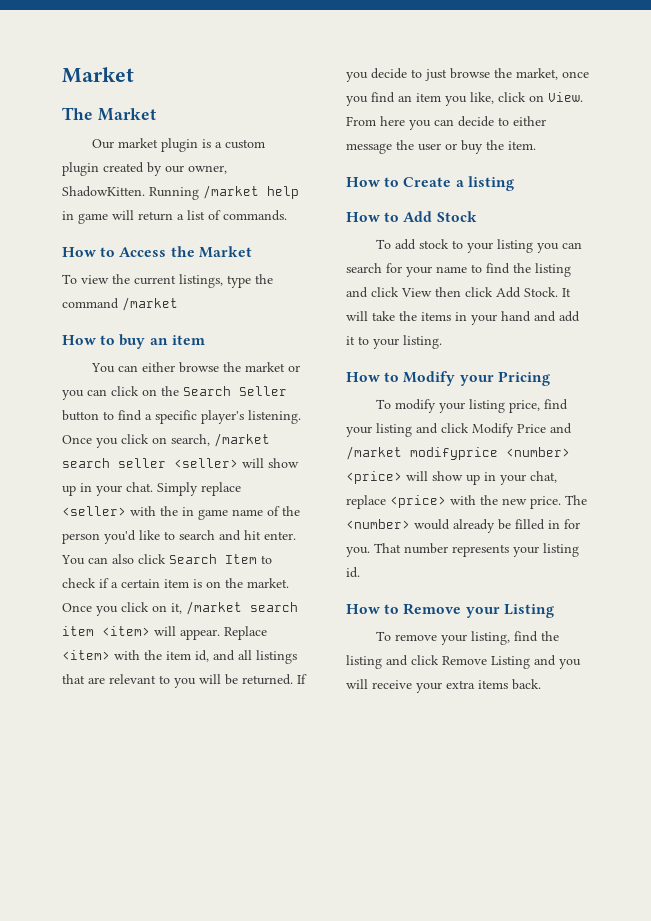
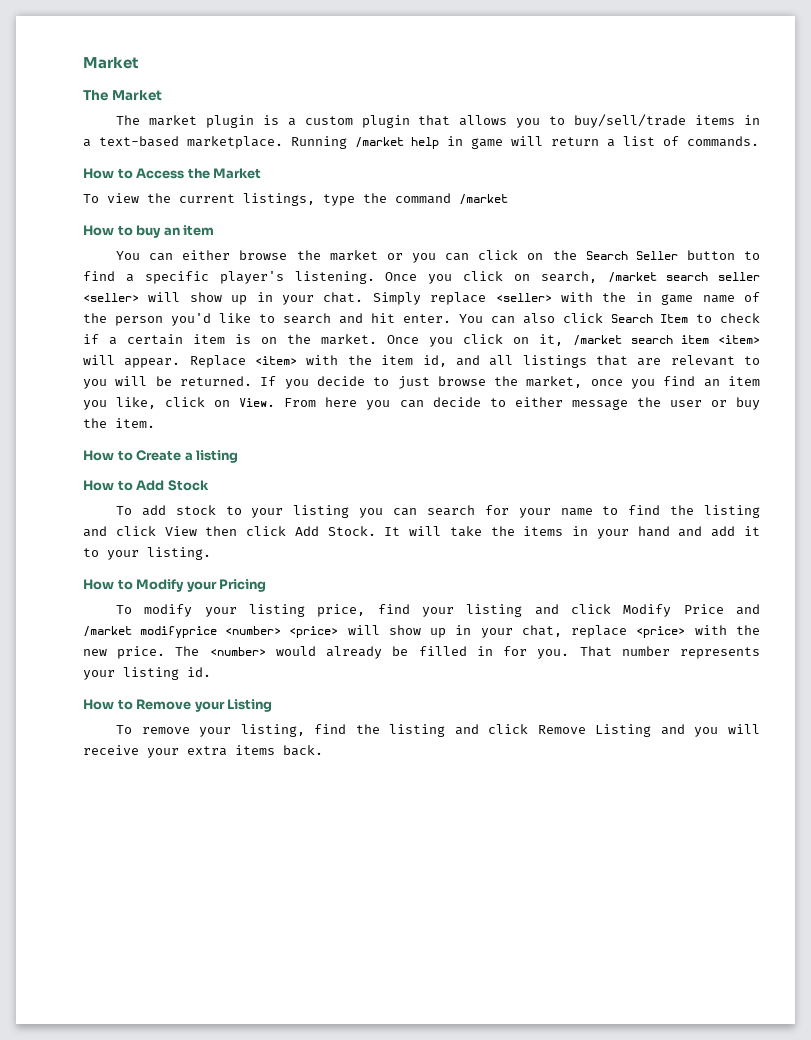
- Our market plugin is a custom plugin created by our owner, ShadowKitten.
+ The market plugin is a custom plugin that allows you to buy/sell/trade items in a text-based marketplace.

